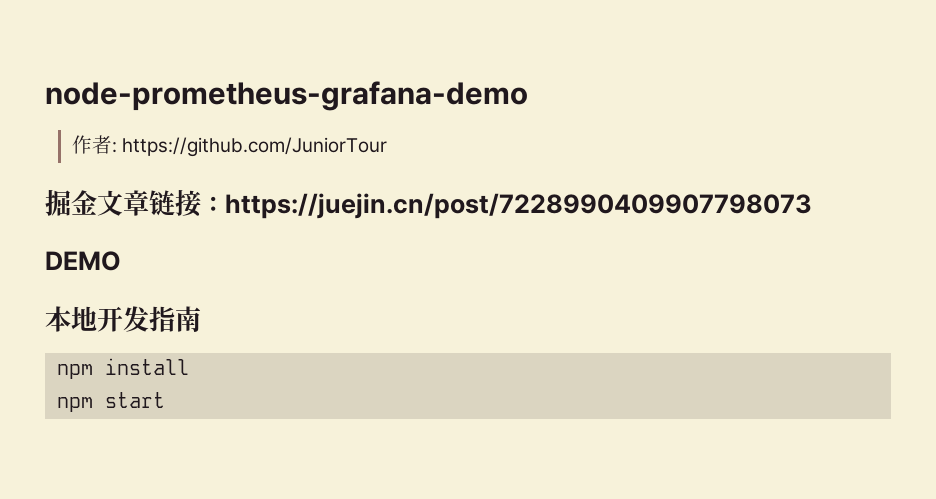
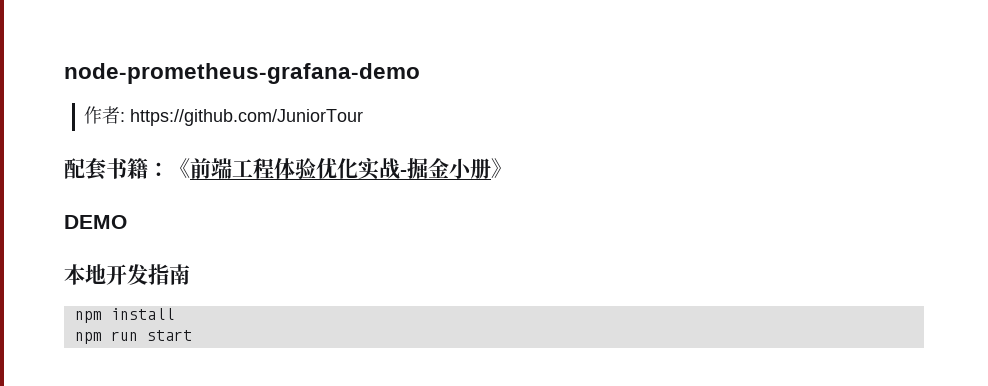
- 掘金文章链接：https://juejin.cn/post/7228990409907798073
+ 配套书籍：《前端工程体验优化实战-掘金小册》
- npm start
+ npm run start

